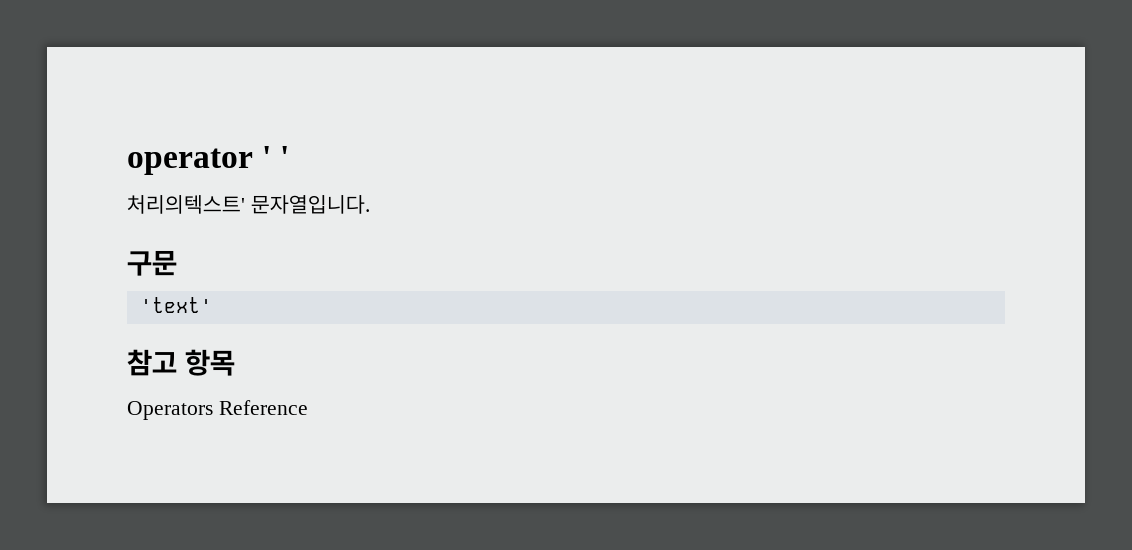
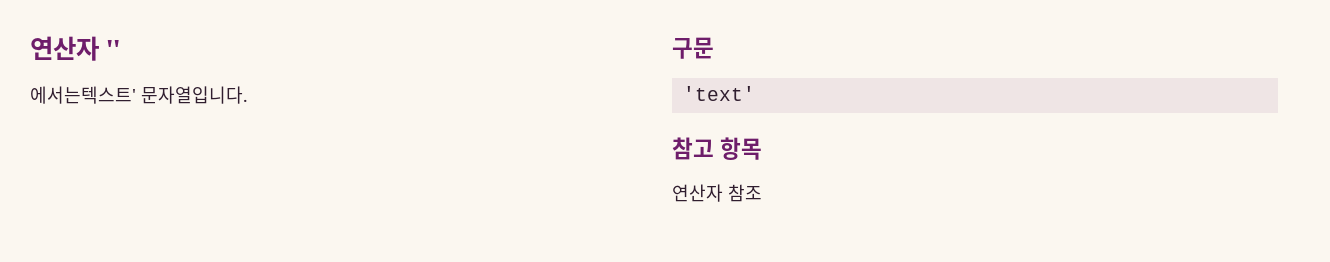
- operator ' '
- 처리의텍스트' 문자열입니다.
+ 연산자 ''
+ 에서는텍스트' 문자열입니다.
- Operators Reference
+ 연산자 참조

